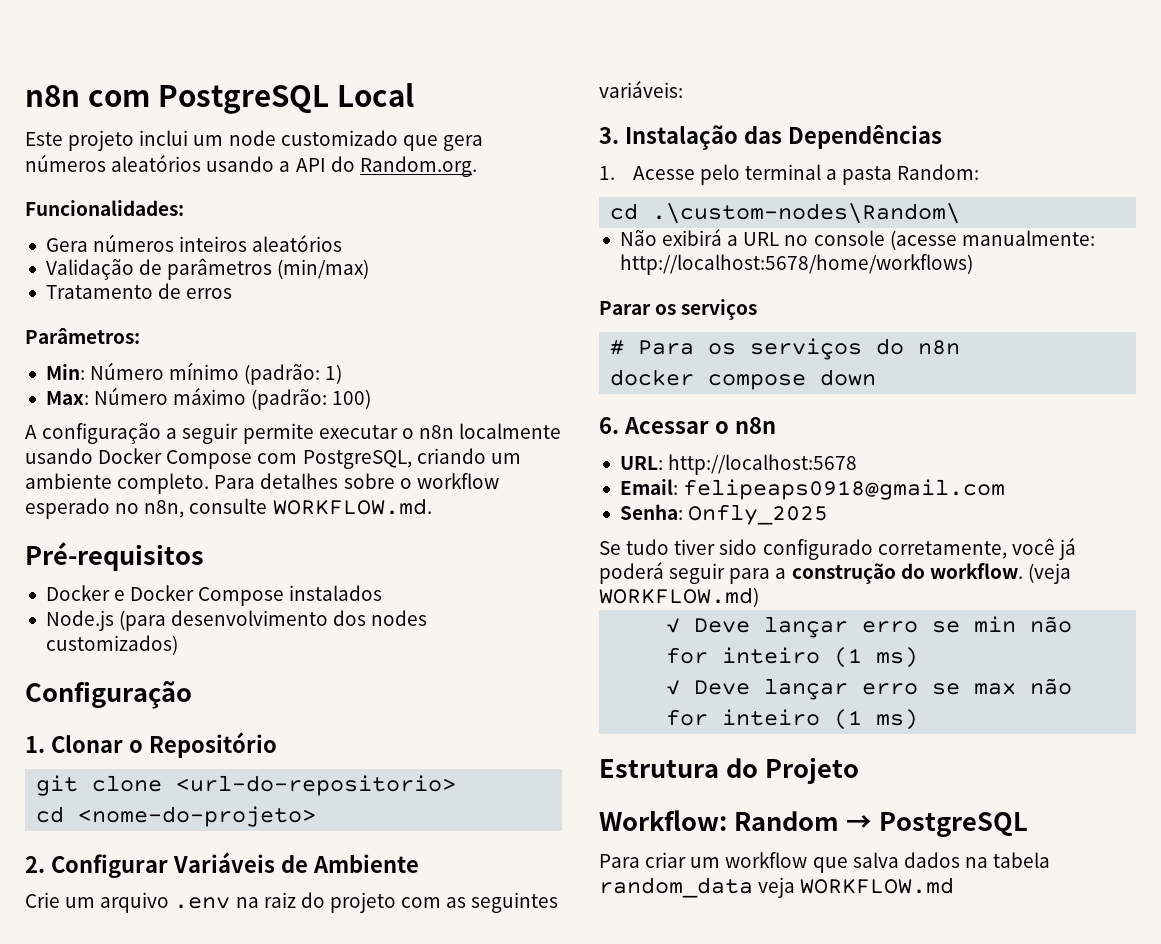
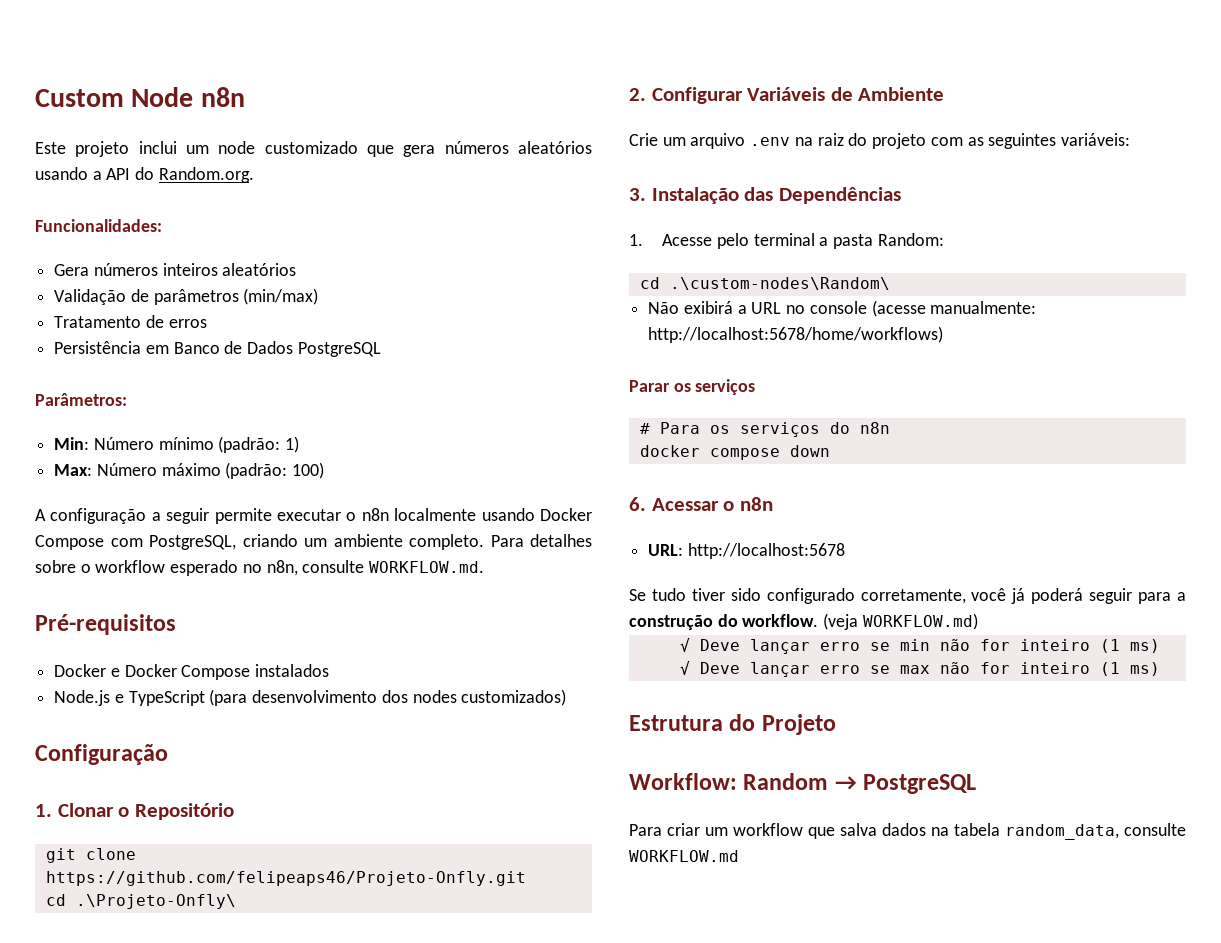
- n8n com PostgreSQL Local
+ Custom Node n8n
+ Persistência em Banco de Dados PostgreSQL
- Node.js (para desenvolvimento dos nodes customizados)
+ Node.js e TypeScript (para desenvolvimento dos nodes customizados)
- git clone <url-do-repositorio>
- cd <nome-do-projeto>
+ git clone https://github.com/felipeaps46/Projeto-Onfly.git
+ cd .\Projeto-Onfly\
- Email: felipeaps0918@gmail.com
- Senha: Onfly_2025
- Para criar um workflow que salva dados na tabela random_data veja WORKFLOW.md
+ Para criar um workflow que salva dados na tabela random_data, consulte WORKFLOW.md

